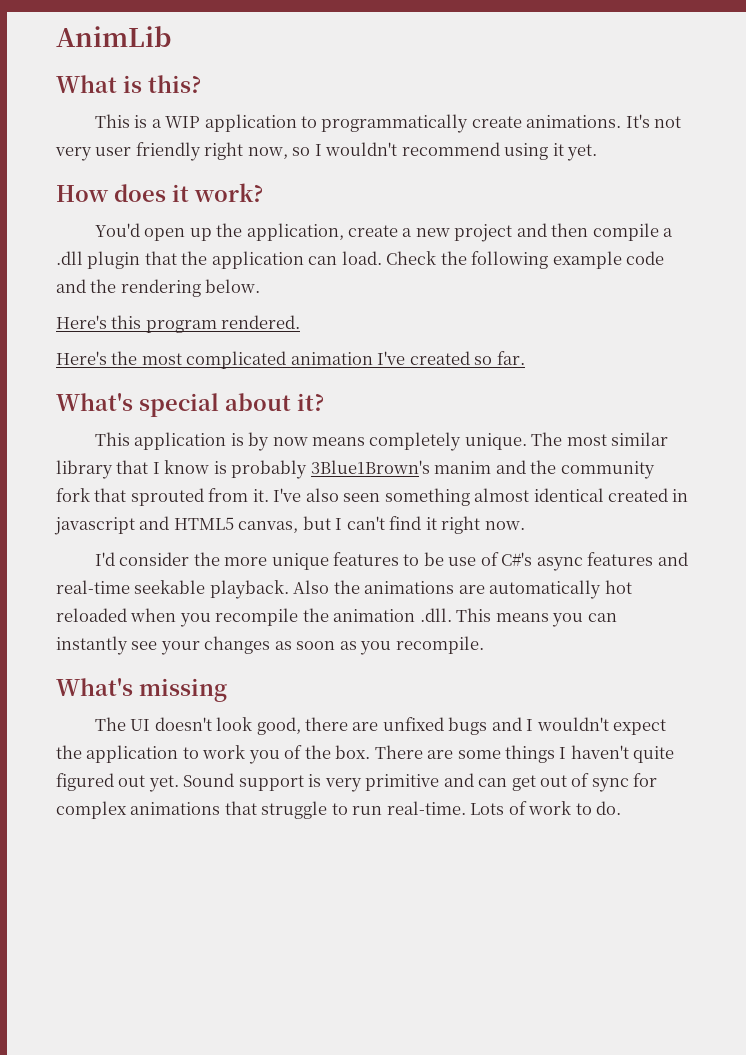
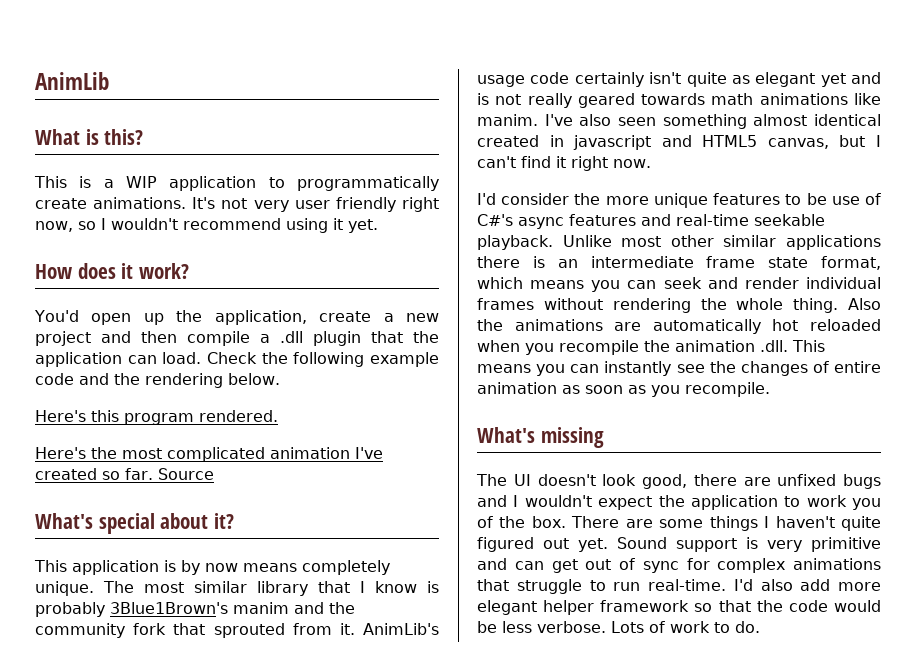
+ Source
+ AnimLib's usage code certainly isn't quite as elegant yet and is not really geared towards math animations like manim.
+ Unlike most other similar applications there is an intermediate frame state format, which means you can seek and render individual frames without rendering the whole thing.
- Also the animations are automatically hot reloaded when you recompile the animation .dll. This means you can instantly see your changes as soon as you recompile.
+ Also the animations are automatically hot reloaded when you recompile the animation .dll. This means you can instantly see the changes of entire animation as soon as you recompile.
+ I'd also add more elegant helper framework so that the code would be less verbose.

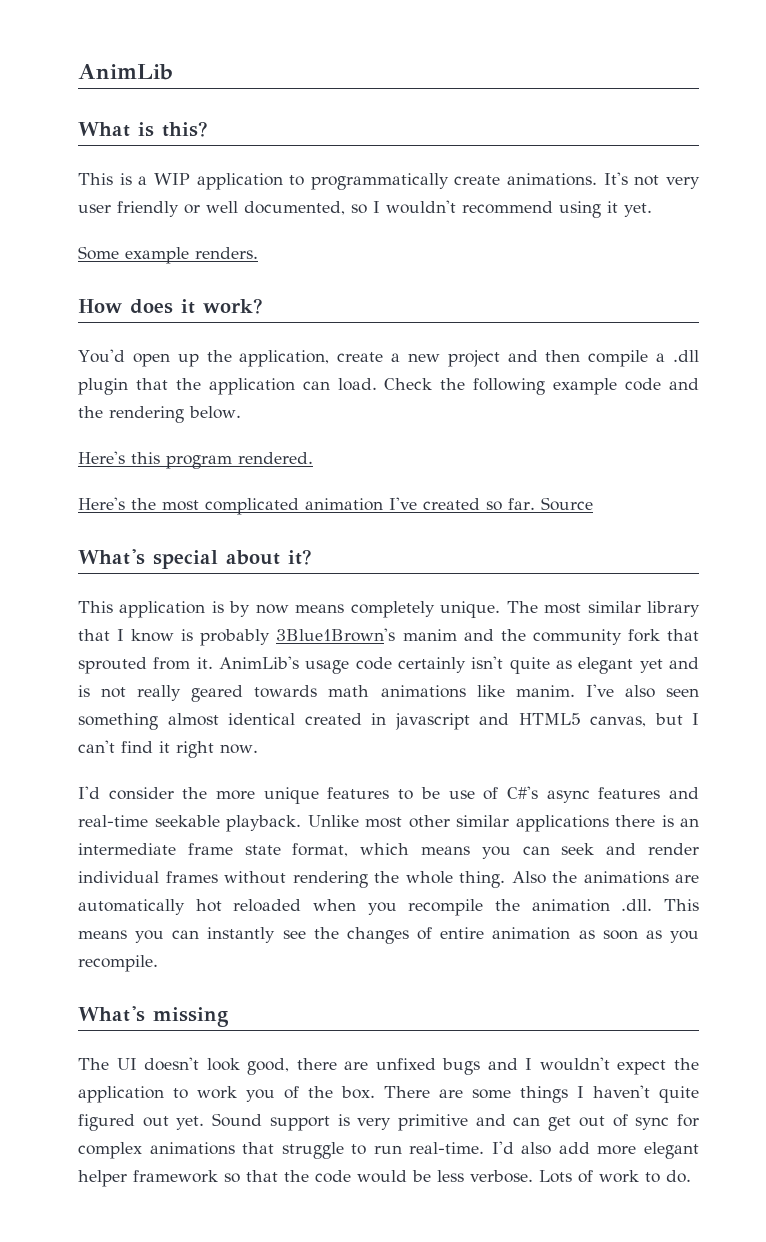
- It's not very user friendly right now, so I wouldn't recommend using it yet.
+ It's not very user friendly or well documented, so I wouldn't recommend using it yet.
+ Some example renders.

